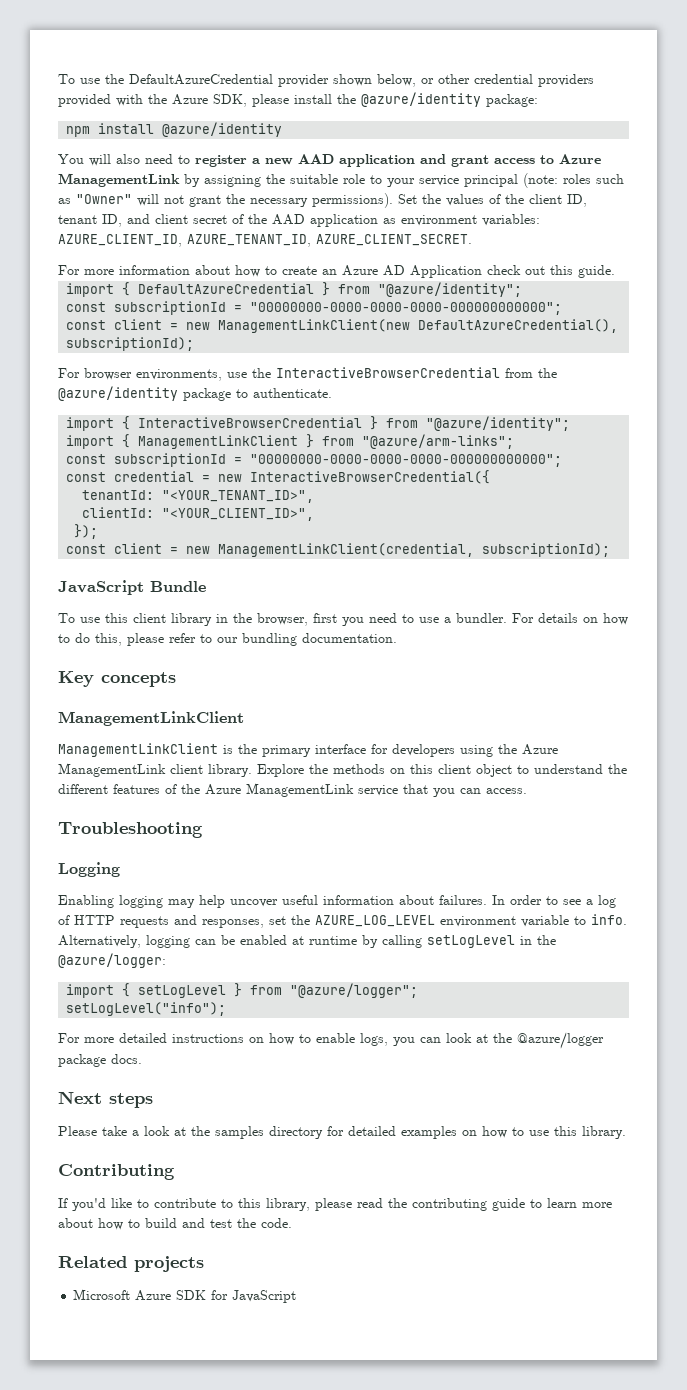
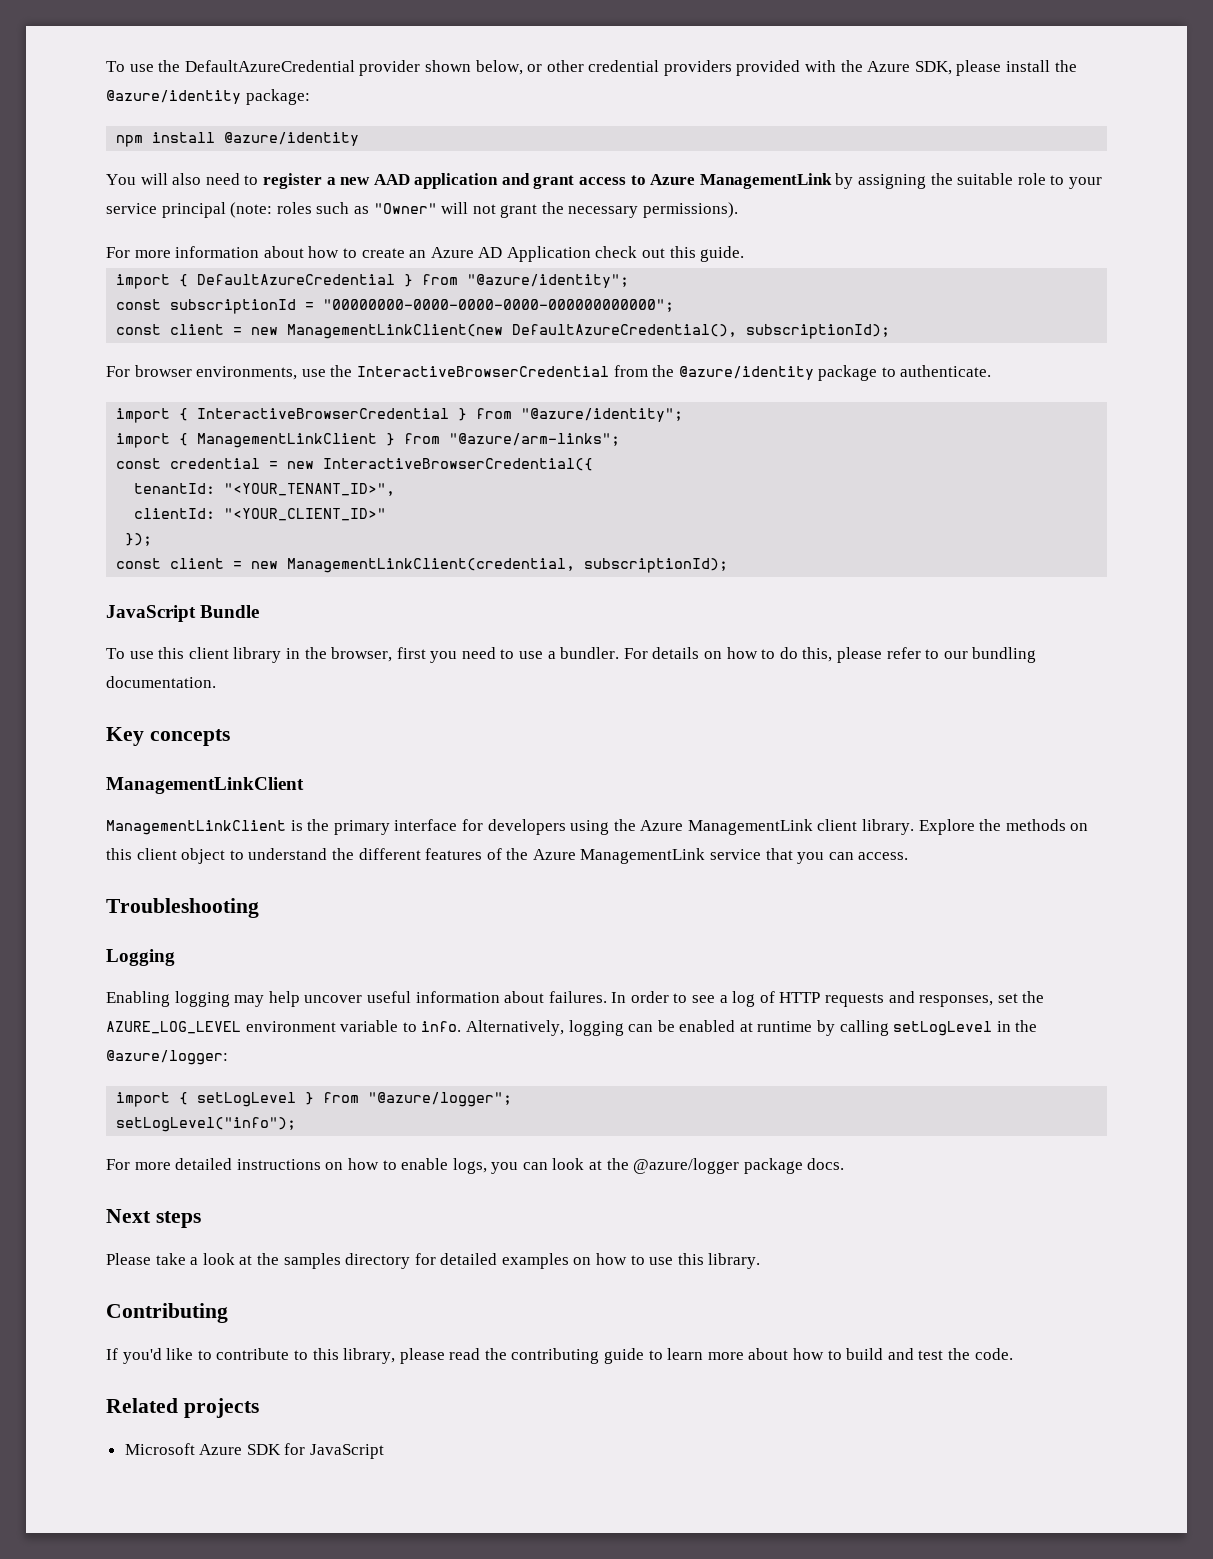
- Set the values of the client ID, tenant ID, and client secret of the AAD application as environment variables: AZURE_CLIENT_ID, AZURE_TENANT_ID, AZURE_CLIENT_SECRET.
  import { ManagementLinkClient } from "@azure/arm-links";
- const subscriptionId = "00000000-0000-0000-0000-000000000000";
- clientId: "<YOUR_CLIENT_ID>",
+ clientId: "<YOUR_CLIENT_ID>"

